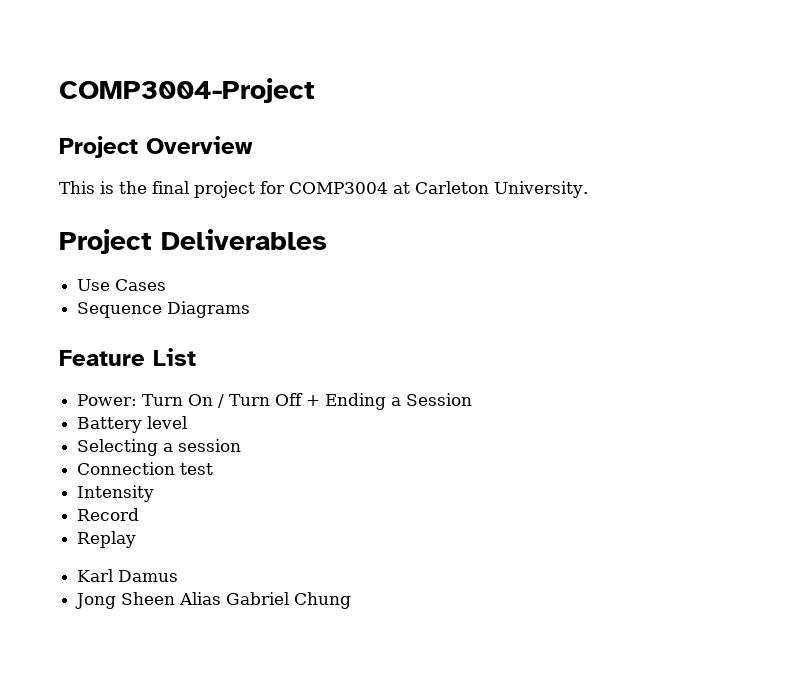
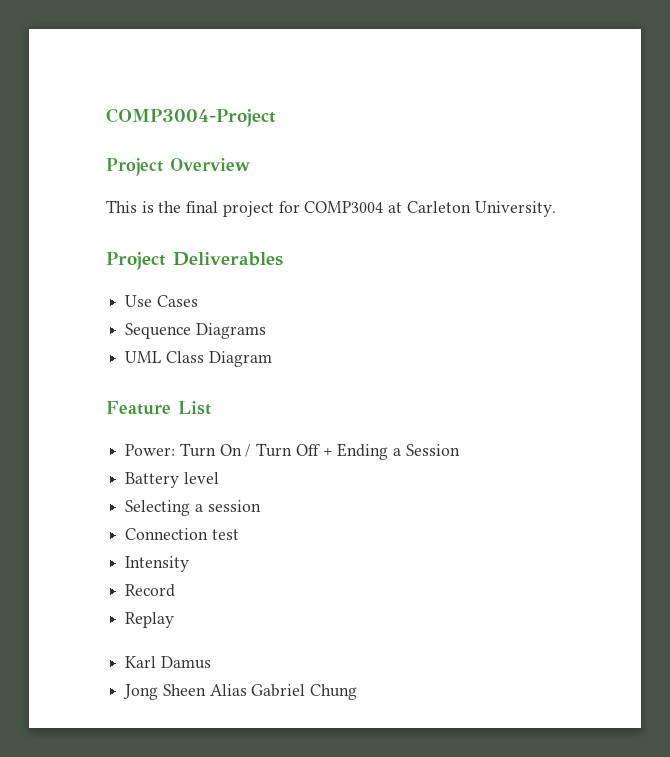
+ UML Class Diagram

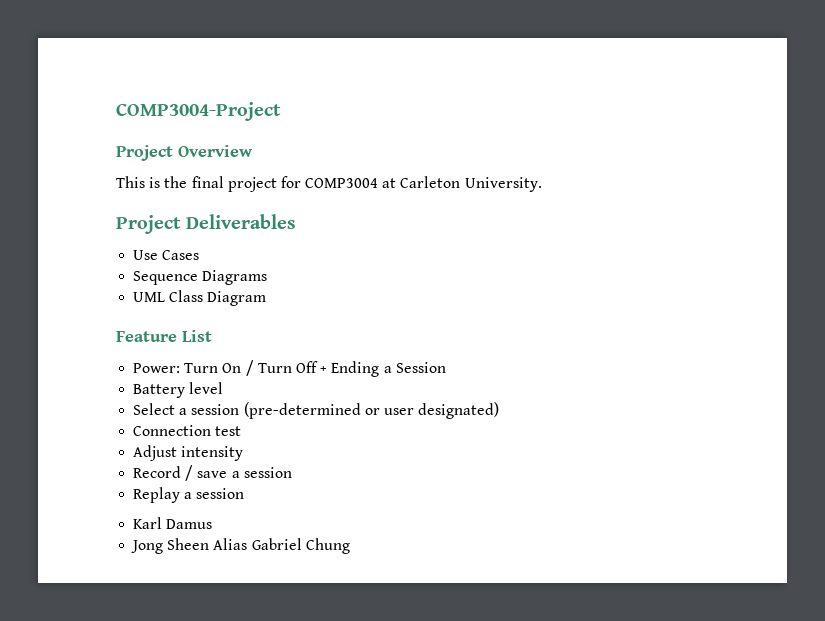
- Selecting a session
+ Select a session (pre-determined or user designated)
- Intensity
+ Adjust intensity
- Record
+ Record / save a session
- Replay
+ Replay a session

